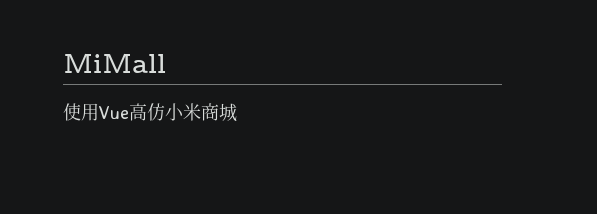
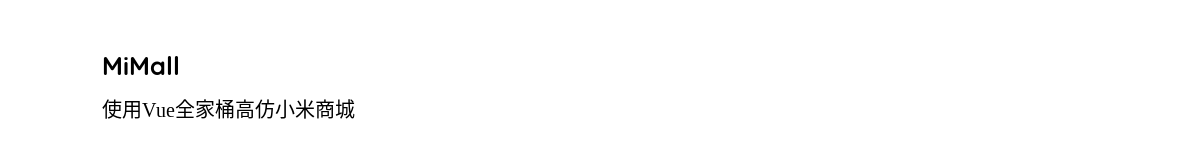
- 使用Vue高仿小米商城
+ 使用Vue全家桶高仿小米商城

